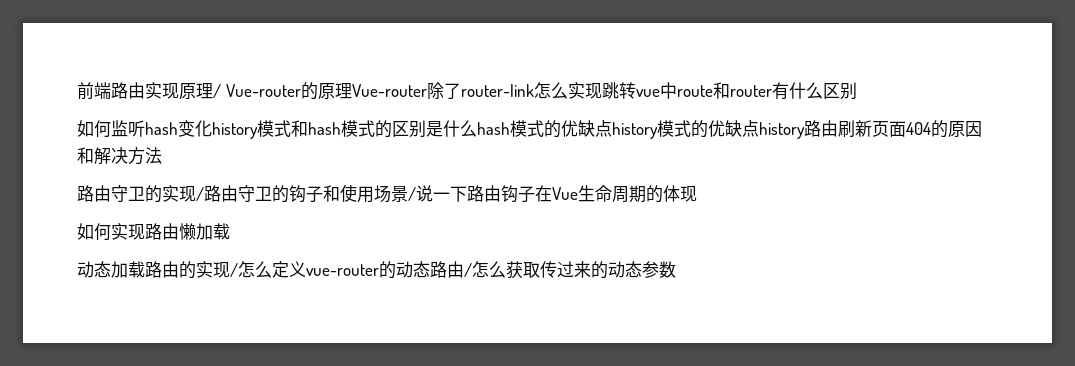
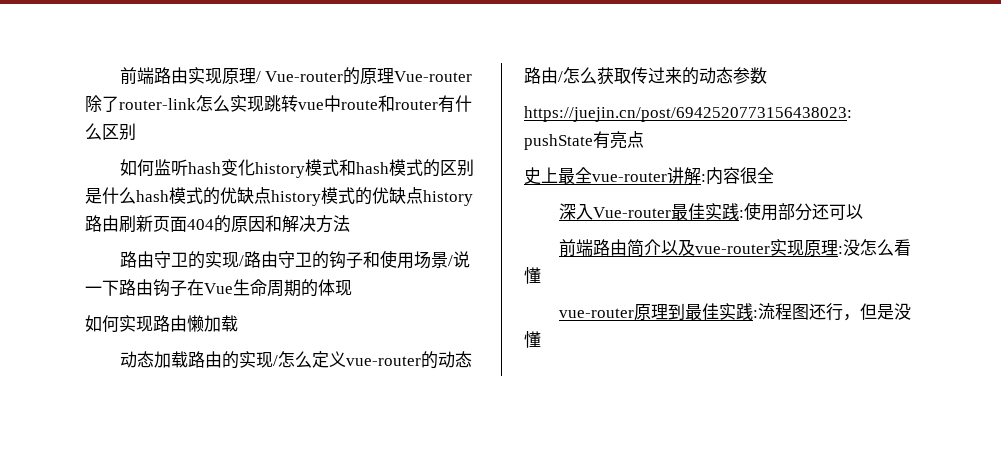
+ https://juejin.cn/post/6942520773156438023: pushState有亮点
+ 史上最全vue-router讲解:内容很全
+ 深入Vue-router最佳实践:使用部分还可以
+ 前端路由简介以及vue-router实现原理:没怎么看懂
+ vue-router原理到最佳实践:流程图还行，但是没懂

